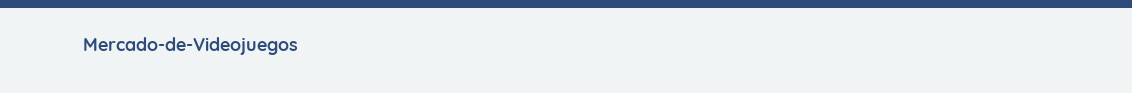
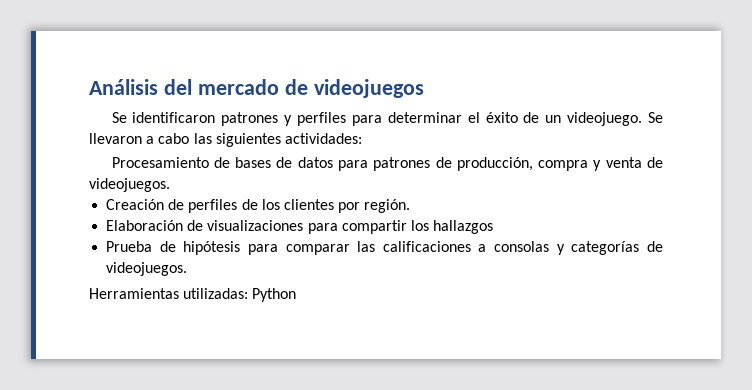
- Mercado-de-Videojuegos
+ Análisis del mercado de videojuegos
+ Se identificaron patrones y perfiles para determinar el éxito de un videojuego. Se llevaron a cabo las siguientes actividades:
+ Procesamiento de bases de datos para patrones de producción, compra y venta de videojuegos.
+ Creación de perfiles de los clientes por región.
+ Elaboración de visualizaciones para compartir los hallazgos
+ Prueba de hipótesis para comparar las calificaciones a consolas y categorías de videojuegos.
+ Herramientas utilizadas: Python

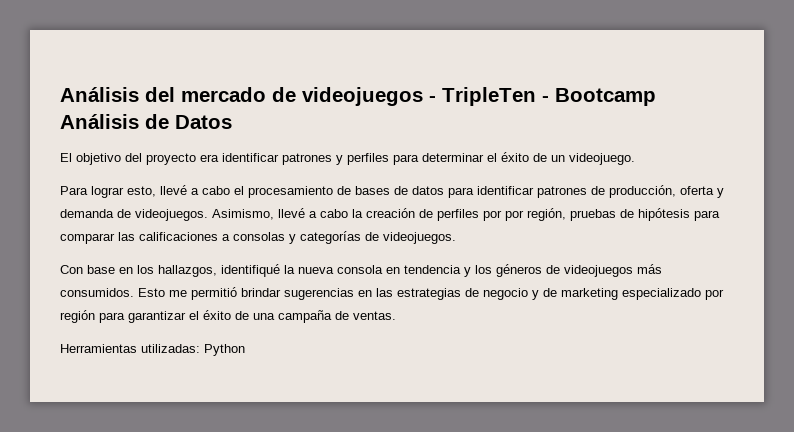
- Análisis del mercado de videojuegos
- Se identificaron patrones y perfiles para determinar el éxito de un videojuego. Se llevaron a cabo las siguientes actividades:
- Procesamiento de bases de datos para patrones de producción, compra y venta de videojuegos.
- Creación de perfiles de los clientes por región.
- Elaboración de visualizaciones para compartir los hallazgos
- Prueba de hipótesis para comparar las calificaciones a consolas y categorías de videojuegos.
+ Análisis del mercado de videojuegos - TripleTen - Bootcamp Análisis de Datos
+ El objetivo del proyecto era identificar patrones y perfiles para determinar el éxito de un videojuego.
+ Para lograr esto, llevé a cabo el procesamiento de bases de datos para identificar patrones de producción, oferta y demanda de videojuegos. Asimismo, llevé a cabo la creación de perfiles por por región, pruebas de hipótesis para comparar las calificaciones a consolas y categorías de videojuegos.
+ Con base en los hallazgos, identifiqué la nueva consola en tendencia y los géneros de videojuegos más consumidos. Esto me permitió brindar sugerencias en las estrategias de negocio y de marketing especializado por región para garantizar el éxito de una campaña de ventas.

